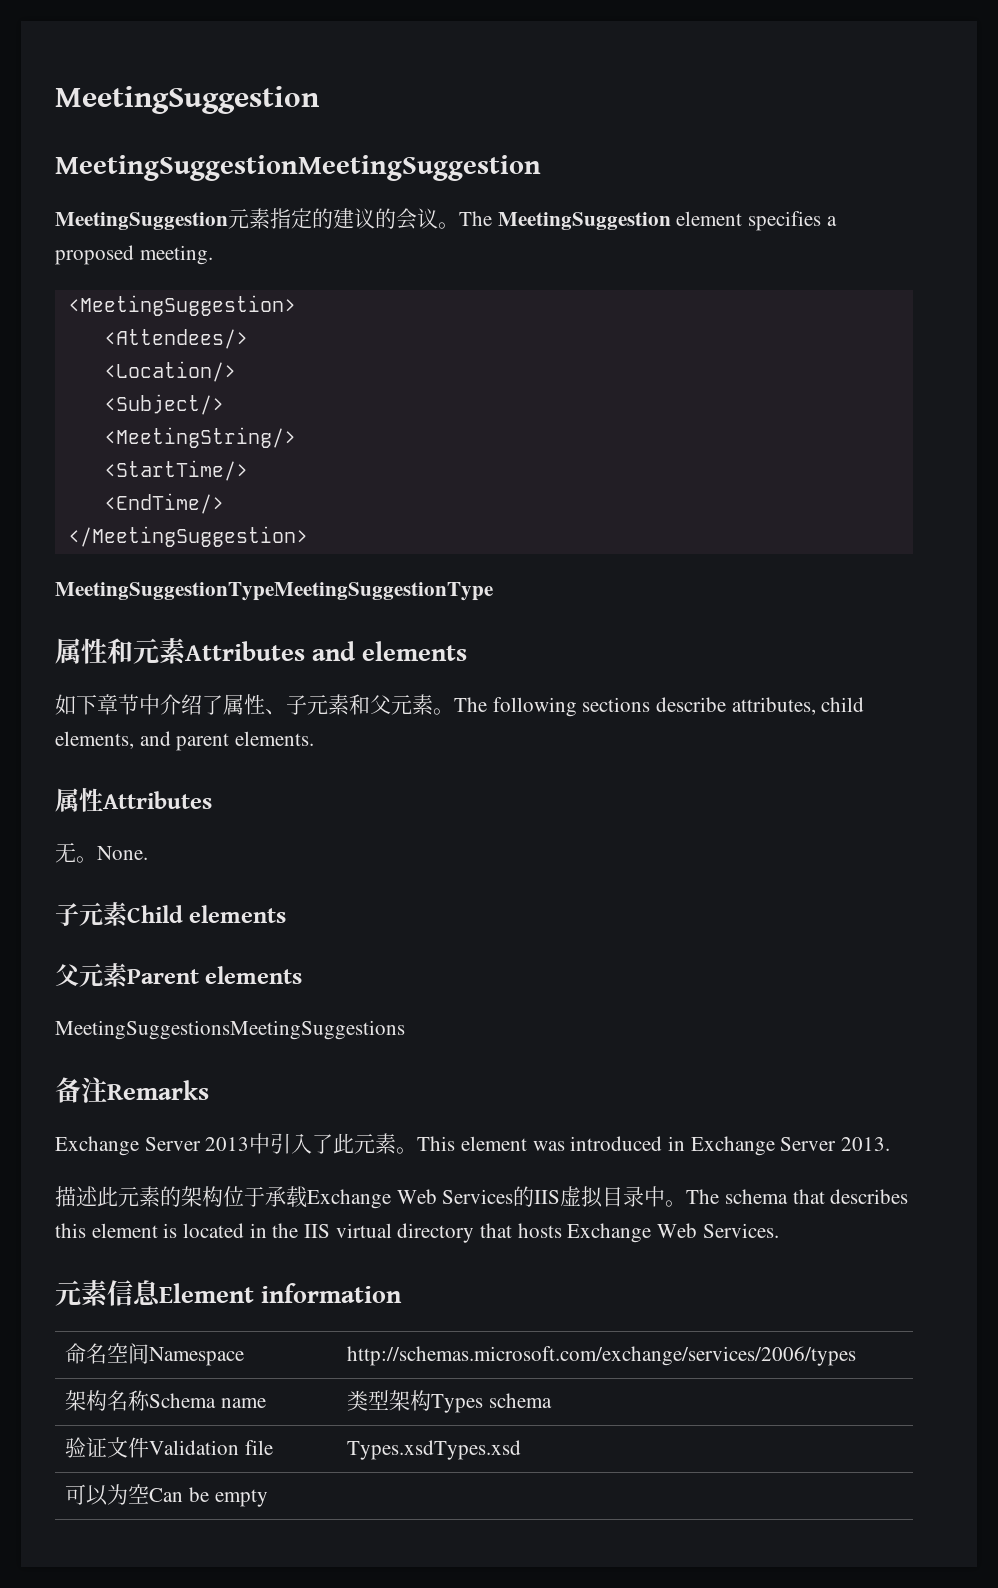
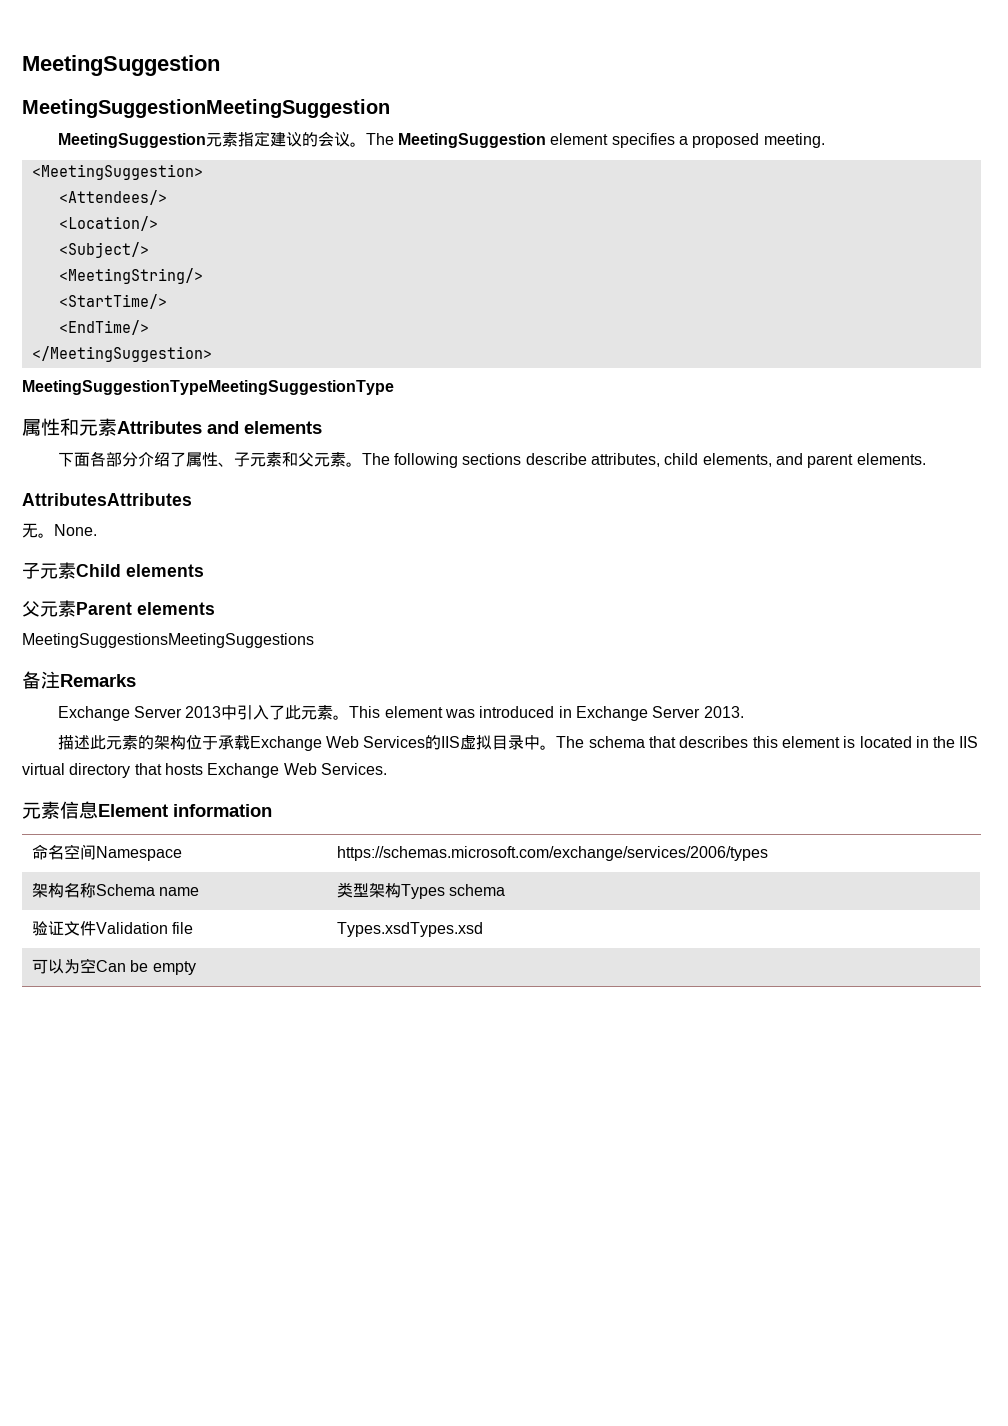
- MeetingSuggestion元素指定的建议的会议。
+ MeetingSuggestion元素指定建议的会议。
- 如下章节中介绍了属性、子元素和父元素。
+ 下面各部分介绍了属性、子元素和父元素。
- 属性Attributes
+ AttributesAttributes
- 命名空间Namespace | http://schemas.microsoft.com/exchange/services/2006/types
+ 命名空间Namespace | https://schemas.microsoft.com/exchange/services/2006/types

